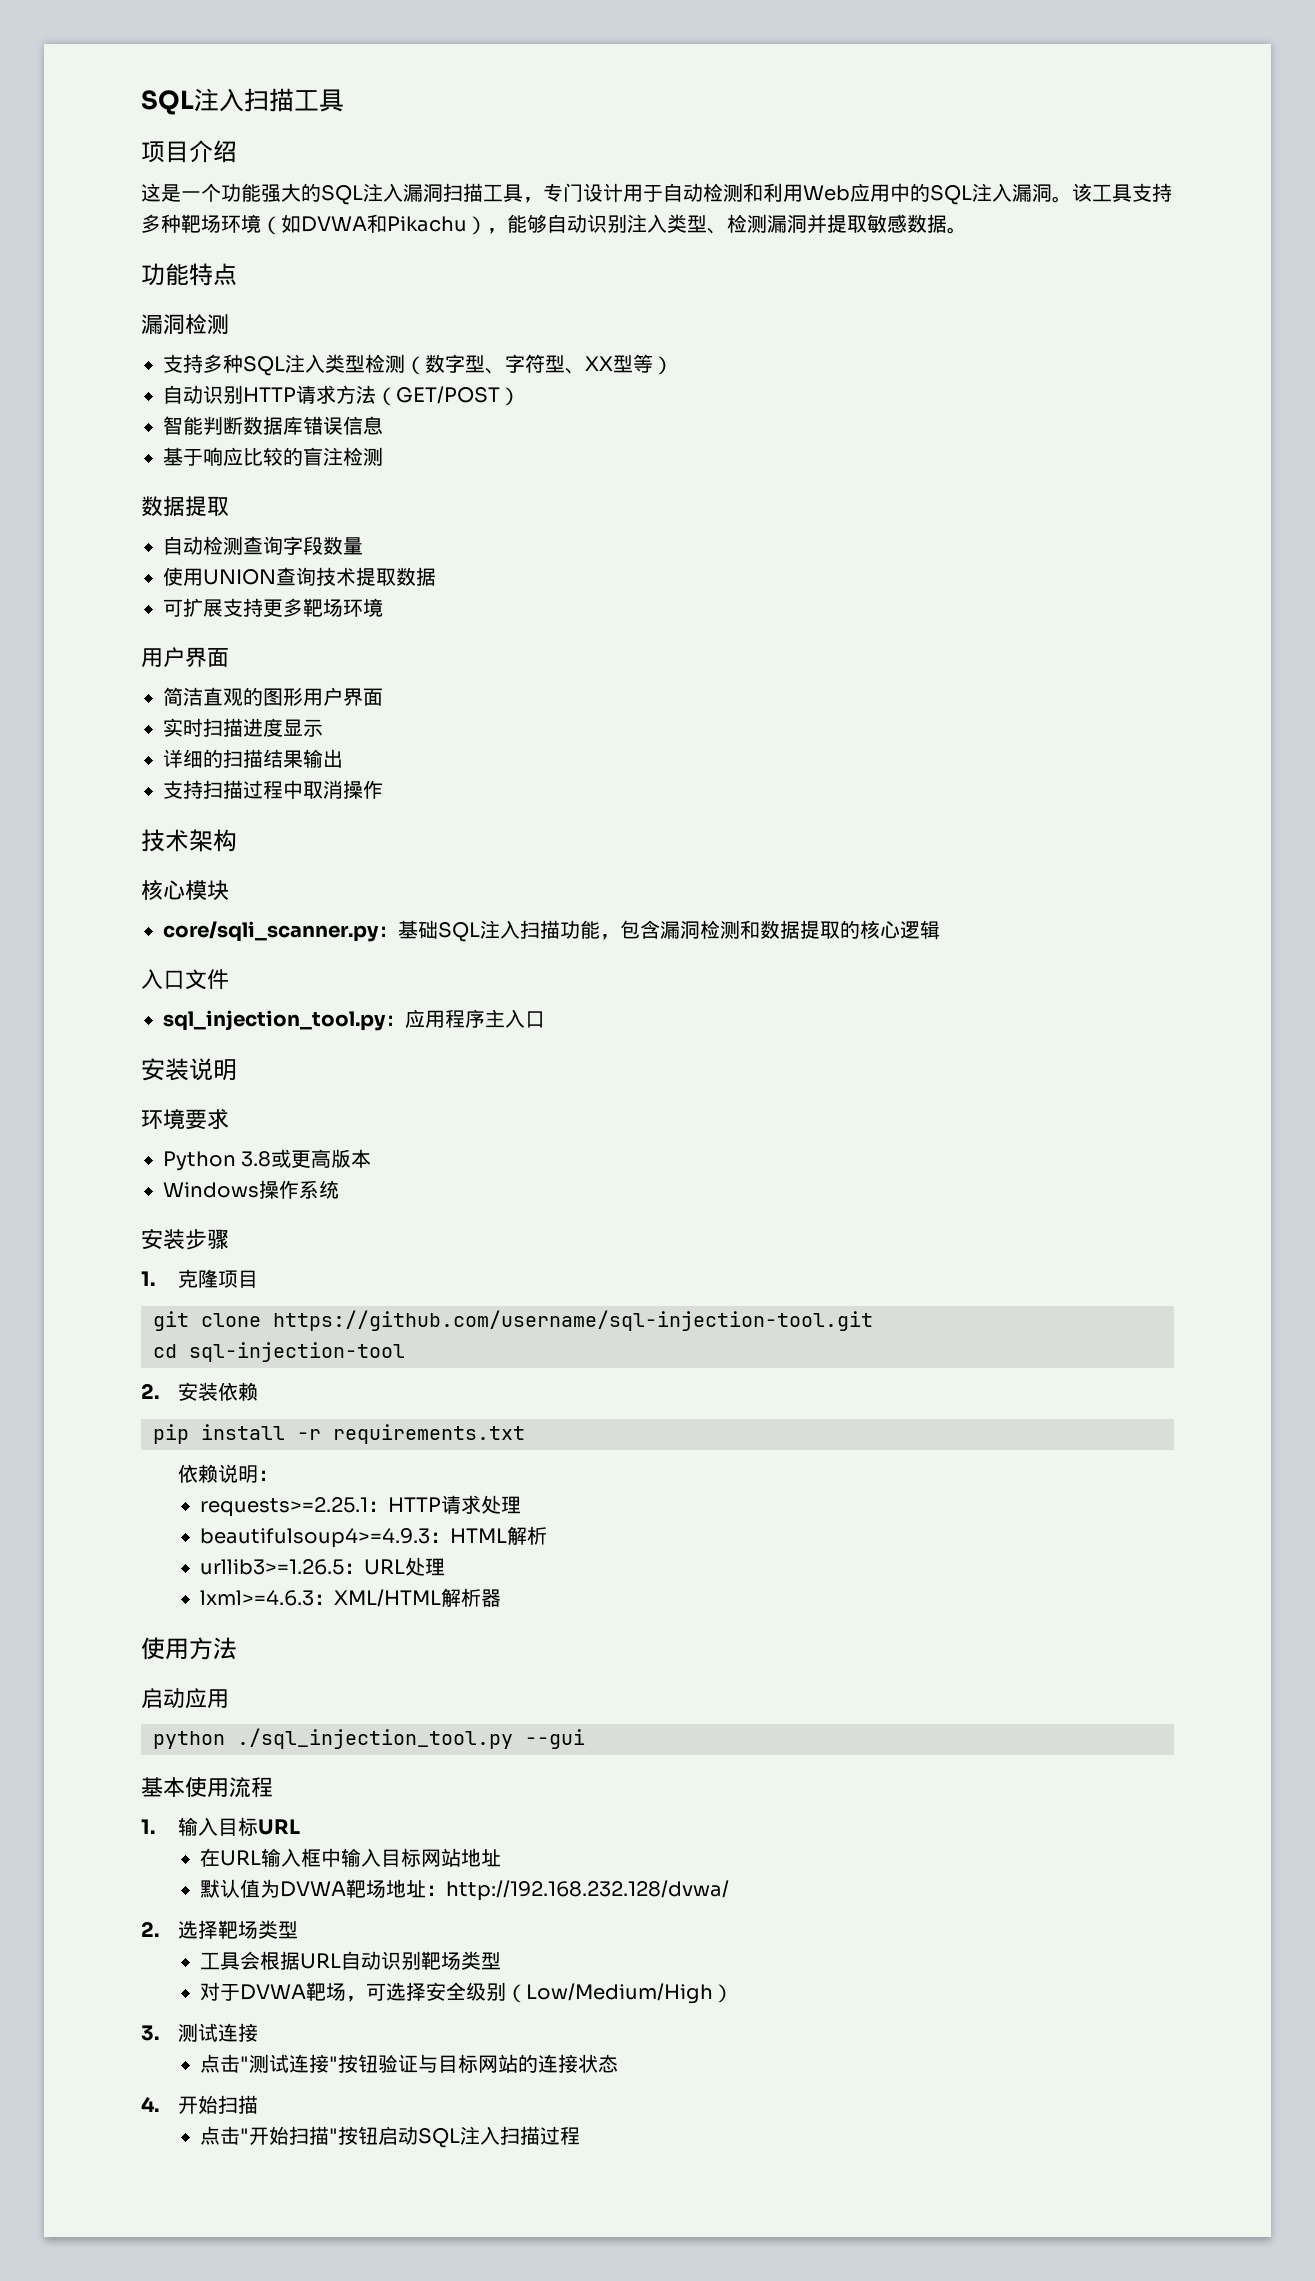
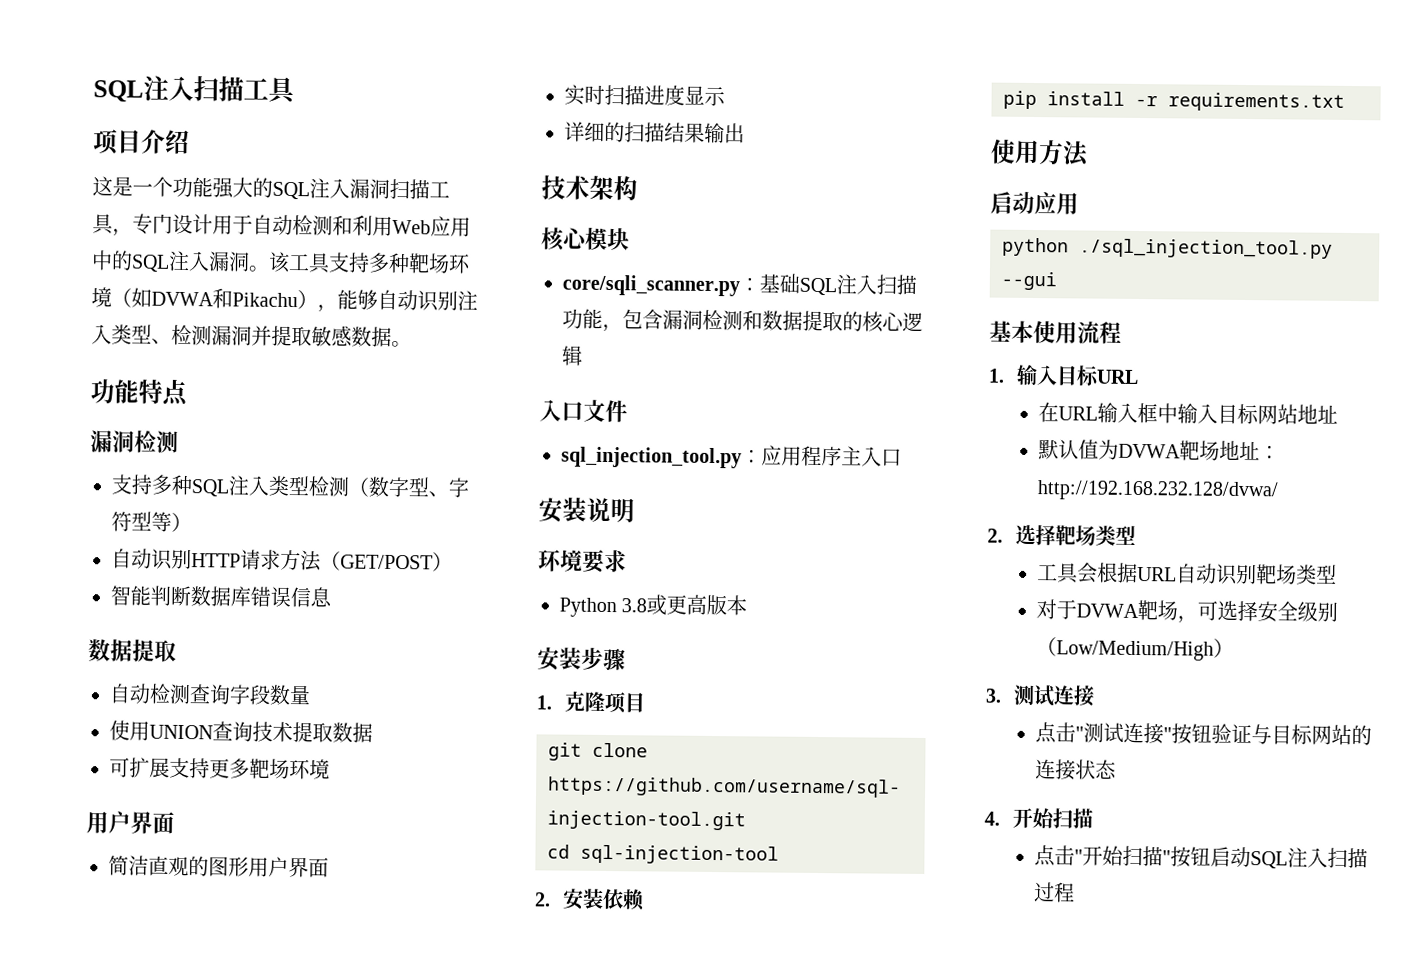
- 支持多种SQL注入类型检测（数字型、字符型、XX型等）
+ 支持多种SQL注入类型检测（数字型、字符型等）
- 基于响应比较的盲注检测
- 支持扫描过程中取消操作
- Windows操作系统
- 依赖说明：
- requests>=2.25.1：HTTP请求处理
- beautifulsoup4>=4.9.3：HTML解析
- urllib3>=1.26.5：URL处理
- lxml>=4.6.3：XML/HTML解析器

